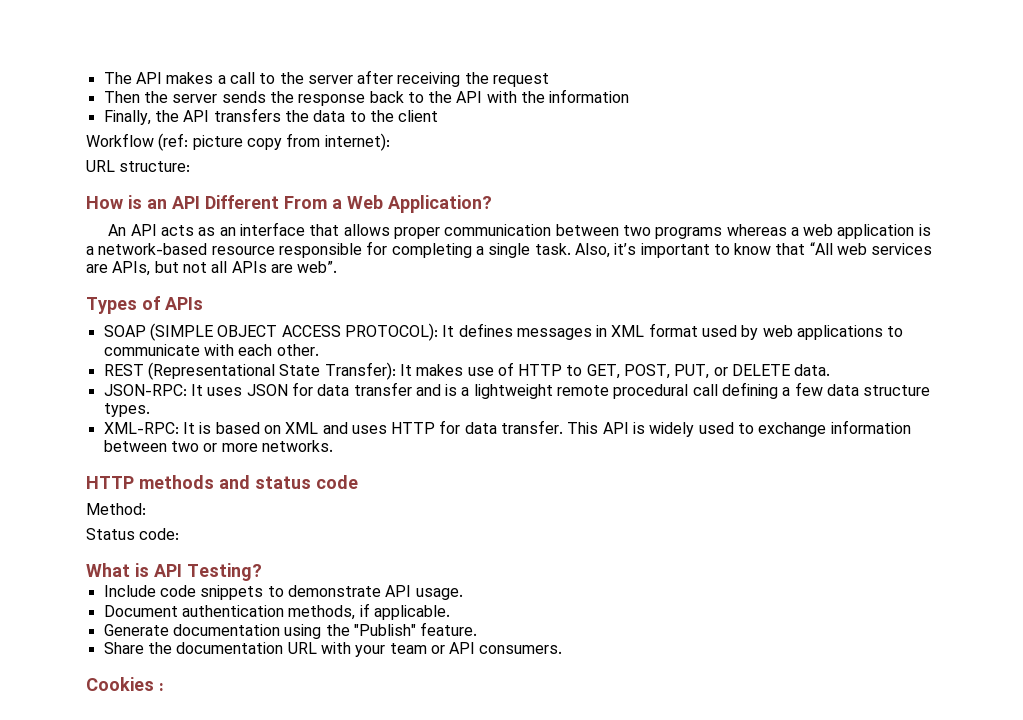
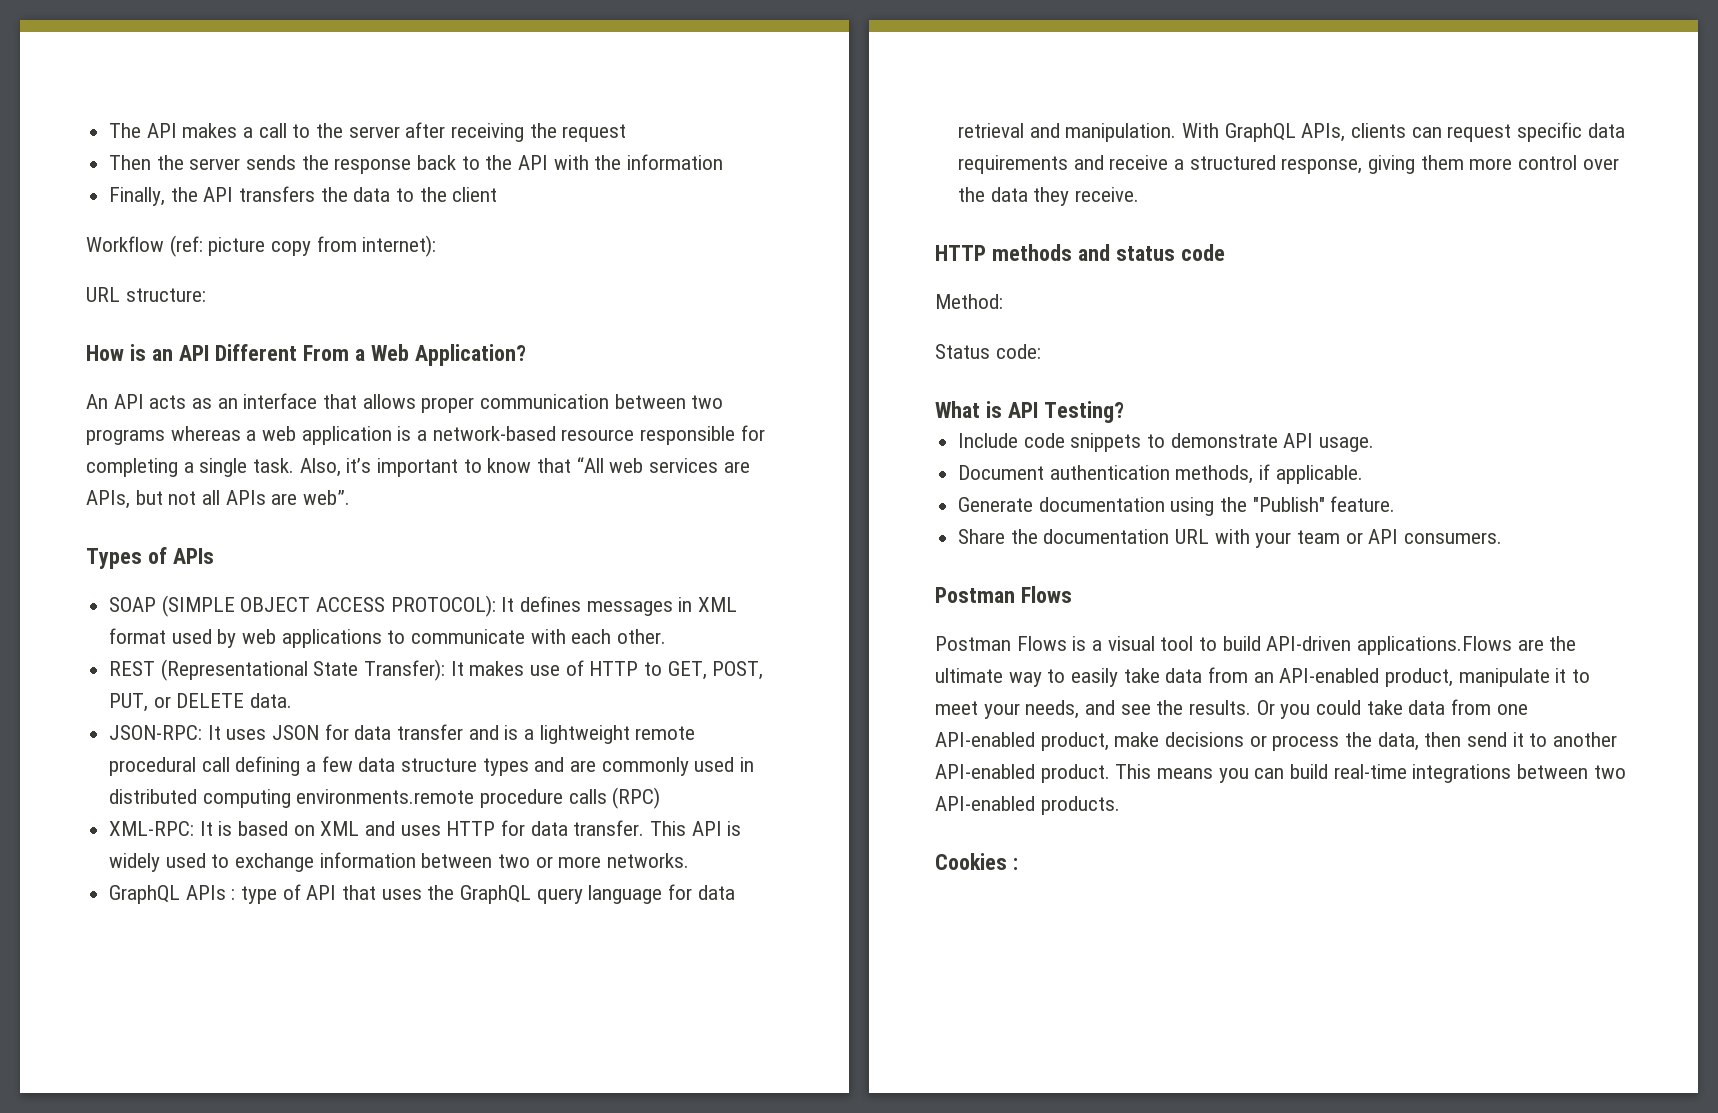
- JSON-RPC: It uses JSON for data transfer and is a lightweight remote procedural call defining a few data structure types.
+ JSON-RPC: It uses JSON for data transfer and is a lightweight remote procedural call defining a few data structure types and are commonly used in distributed computing environments.remote procedure calls (RPC)
+ GraphQL APIs : type of API that uses the GraphQL query language for data retrieval and manipulation. With GraphQL APIs, clients can request specific data requirements and receive a structured response, giving them more control over the data they receive.
  Share the documentation URL with your team or API consumers.
+ Postman Flows
+ Postman Flows is a visual tool to build API-driven applications.Flows are the ultimate way to easily take data from an API-enabled product, manipulate it to meet your needs, and see the results. Or you could take data from one API-enabled product, make decisions or process the data, then send it to another API-enabled product. This means you can build real-time integrations between two API-enabled products.

